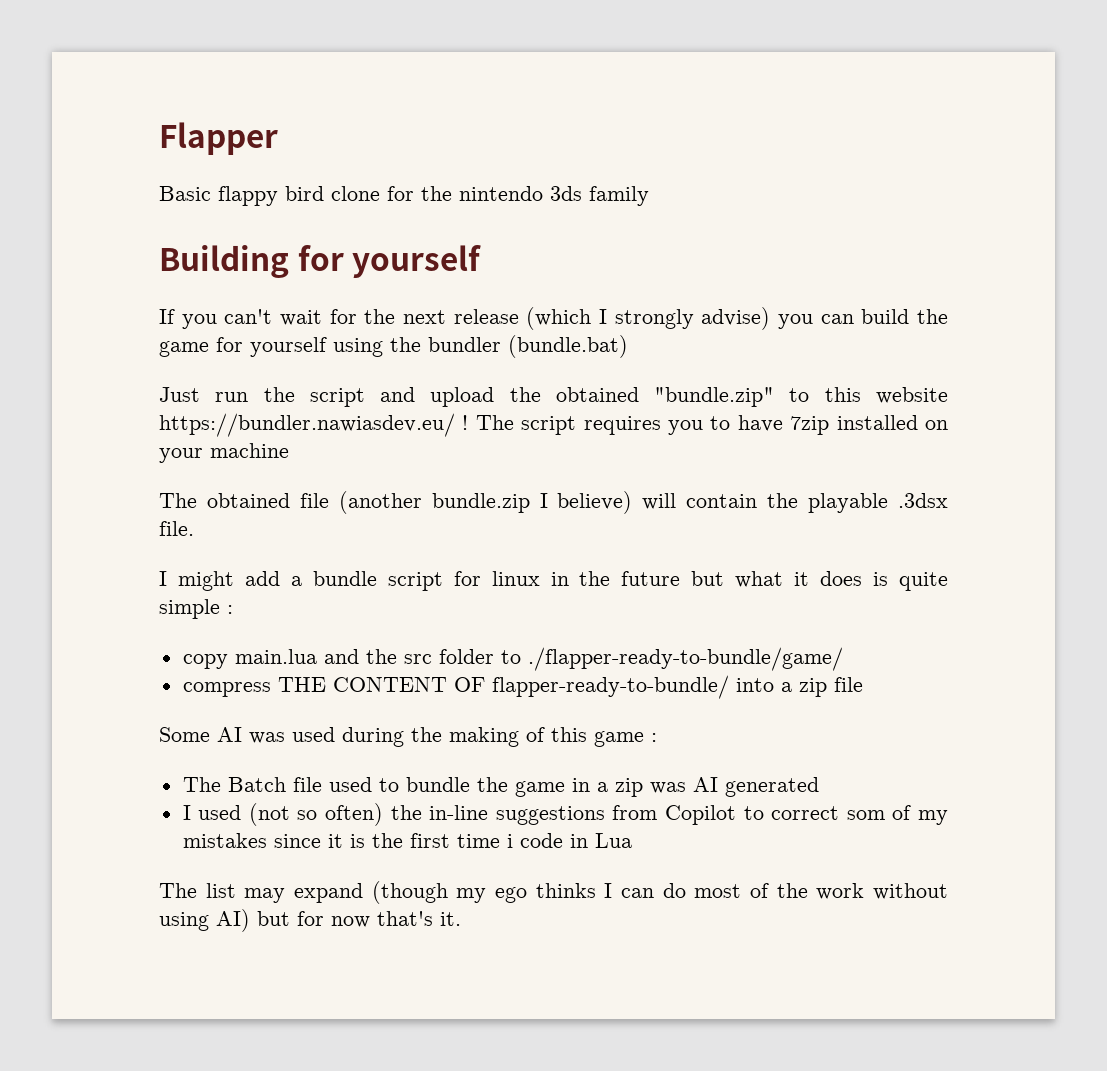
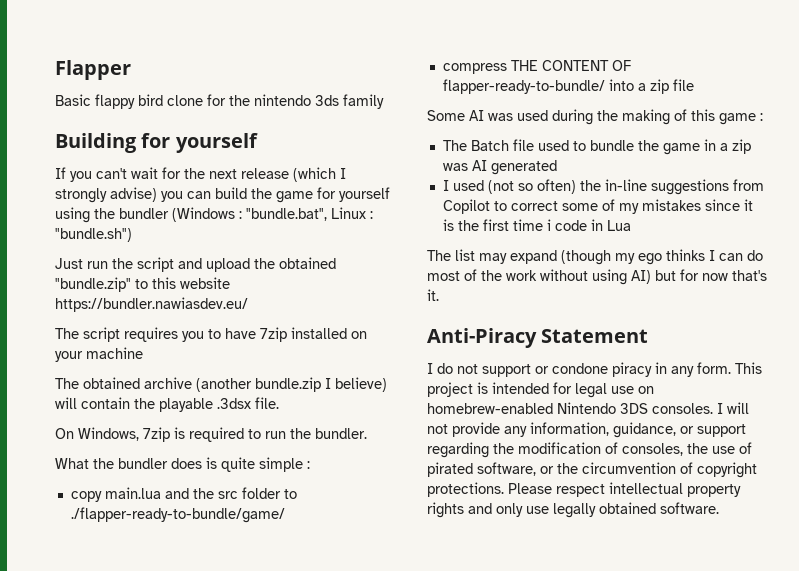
- If you can't wait for the next release (which I strongly advise) you can build the game for yourself using the bundler (bundle.bat)
+ If you can't wait for the next release (which I strongly advise) you can build the game for yourself using the bundler (Windows : "bundle.bat", Linux : "bundle.sh")
- Just run the script and upload the obtained "bundle.zip" to this website https://bundler.nawiasdev.eu/ ! The script requires you to have 7zip installed on your machine
+ Just run the script and upload the obtained "bundle.zip" to this website https://bundler.nawiasdev.eu/
+ The script requires you to have 7zip installed on your machine
- The obtained file (another bundle.zip I believe) will contain the playable .3dsx file.
+ The obtained archive (another bundle.zip I believe) will contain the playable .3dsx file.
- I might add a bundle script for linux in the future but what it does is quite simple :
+ On Windows, 7zip is required to run the bundler.
+ What the bundler does is quite simple :
- I used (not so often) the in-line suggestions from Copilot to correct som of my mistakes since it is the first time i code in Lua
+ I used (not so often) the in-line suggestions from Copilot to correct some of my mistakes since it is the first time i code in Lua
+ Anti-Piracy Statement
+ I do not support or condone piracy in any form. This project is intended for legal use on homebrew-enabled Nintendo 3DS consoles. I will not provide any information, guidance, or support regarding the modification of consoles, the use of pirated software, or the circumvention of copyright protections. Please respect intellectual property rights and only use legally obtained software.

